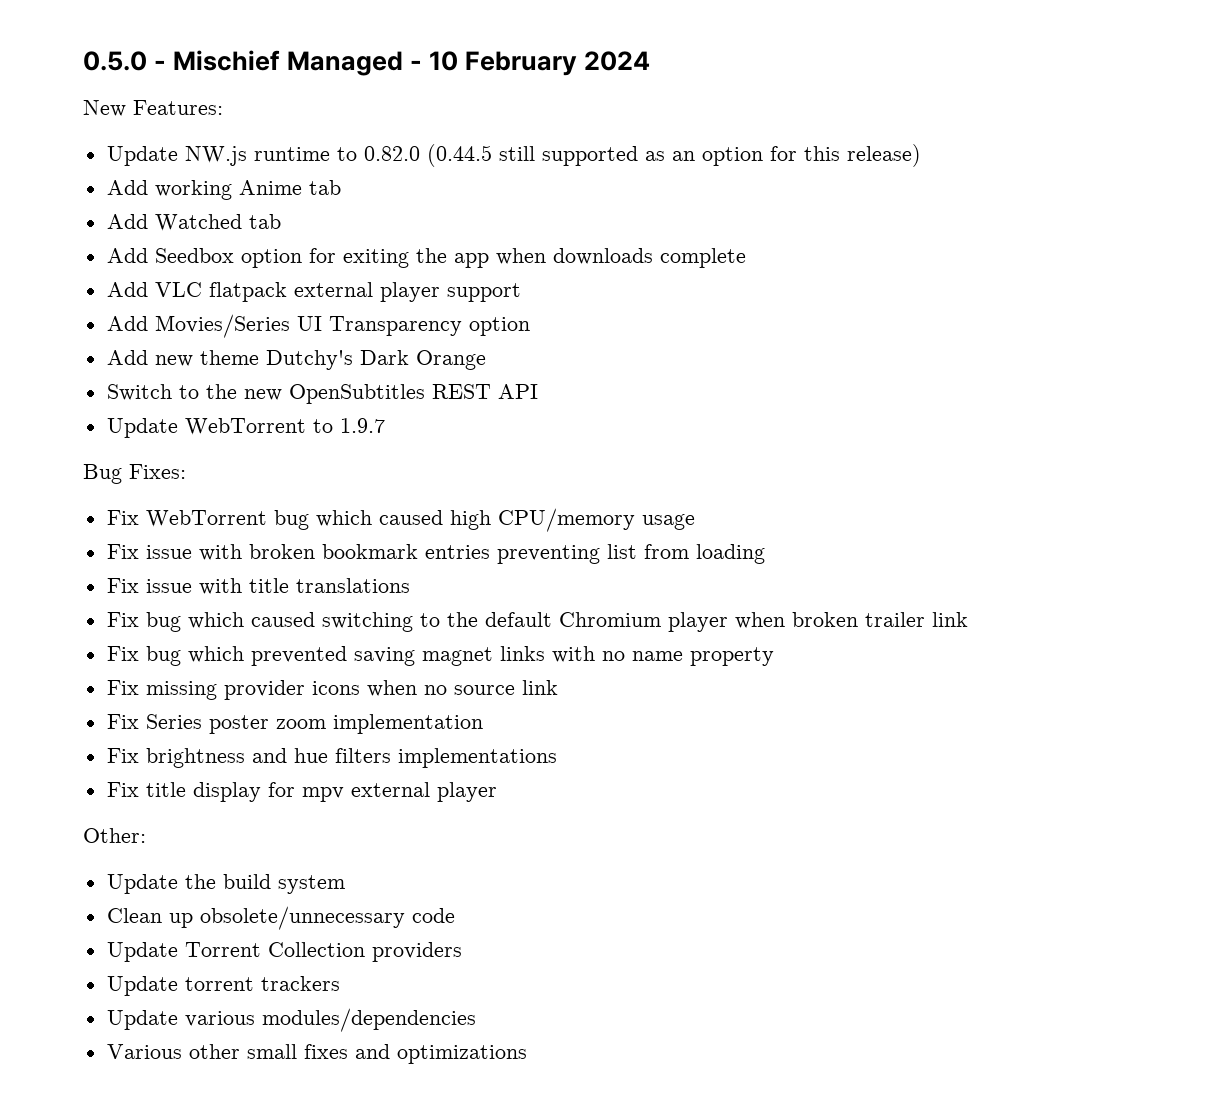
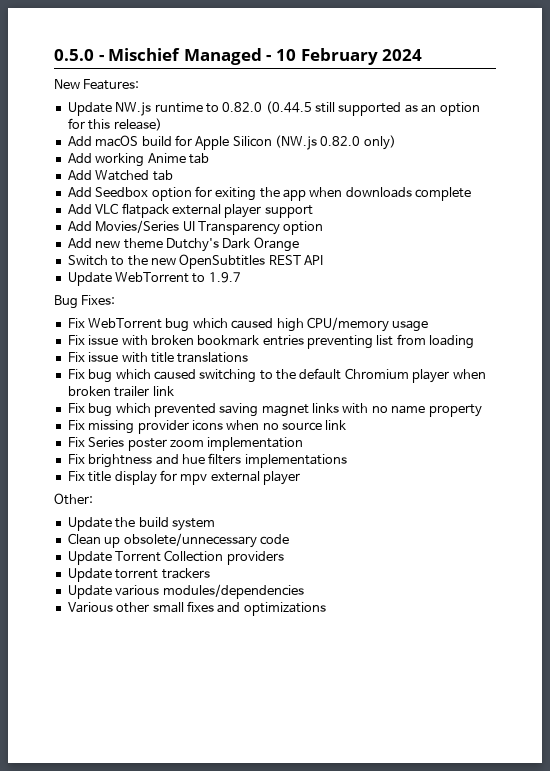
+ Add macOS build for Apple Silicon (NW.js 0.82.0 only)

